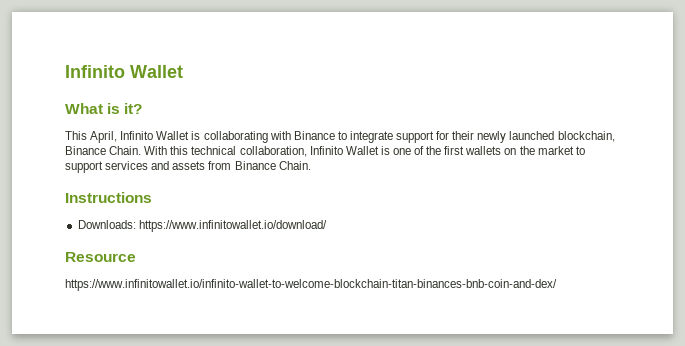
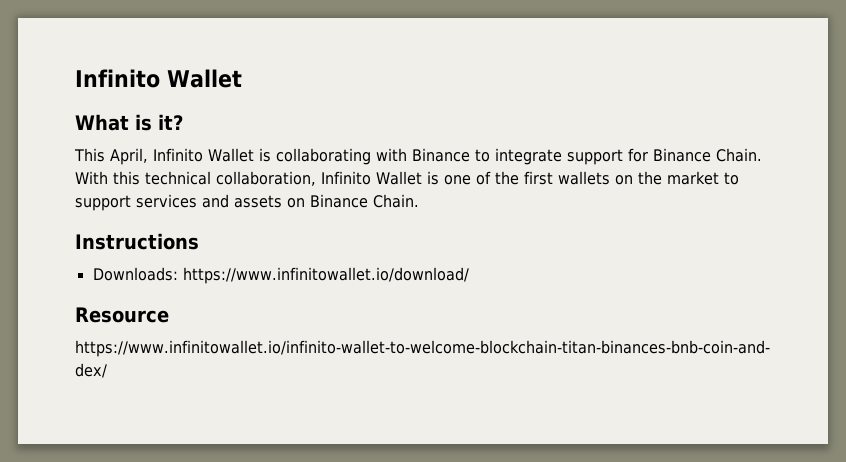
- This April, Infinito Wallet is collaborating with Binance to integrate support for their newly launched blockchain, Binance Chain.
+ This April, Infinito Wallet is collaborating with Binance to integrate support for Binance Chain.
- With this technical collaboration, Infinito Wallet is one of the first wallets on the market to support services and assets from Binance Chain.
+ With this technical collaboration, Infinito Wallet is one of the first wallets on the market to support services and assets on Binance Chain.

